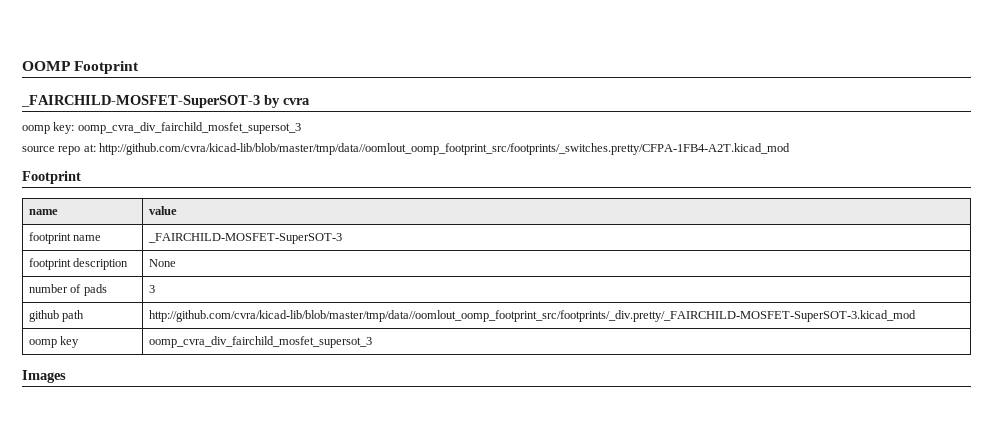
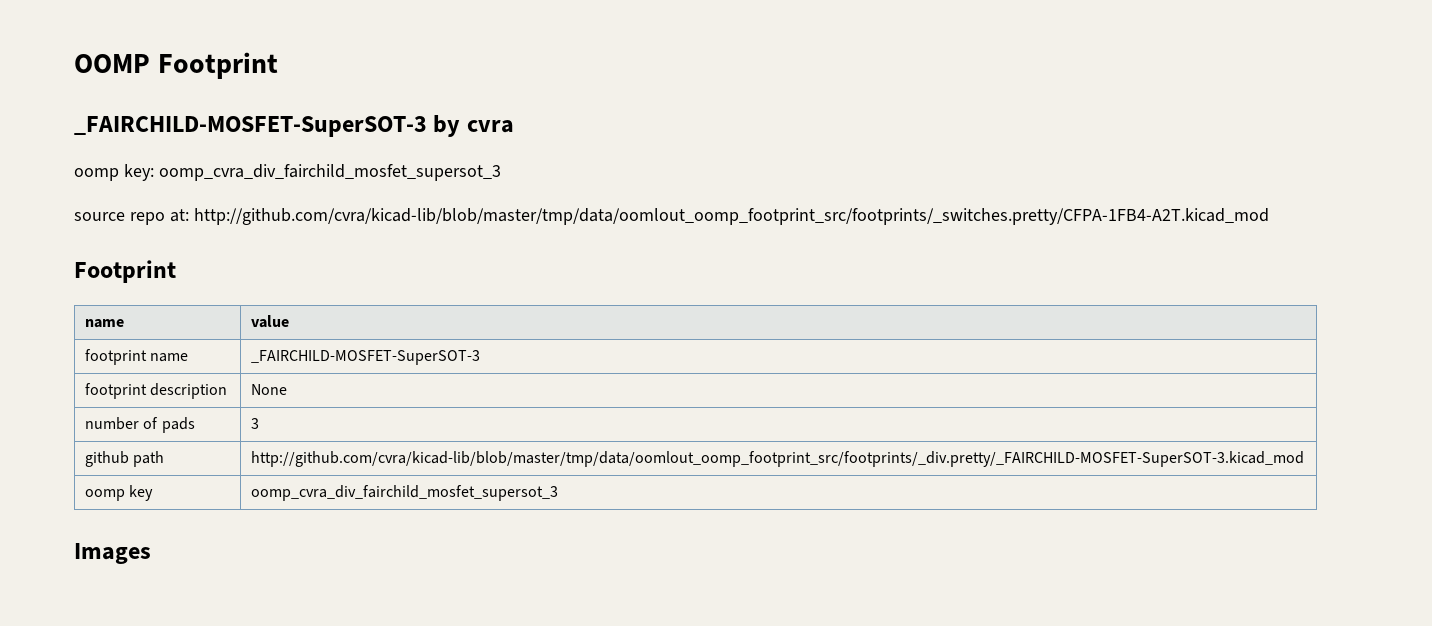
- source repo at: http://github.com/cvra/kicad-lib/blob/master/tmp/data//oomlout_oomp_footprint_src/footprints/_switches.pretty/CFPA-1FB4-A2T.kicad_mod
+ source repo at: http://github.com/cvra/kicad-lib/blob/master/tmp/data/oomlout_oomp_footprint_src/footprints/_switches.pretty/CFPA-1FB4-A2T.kicad_mod
- github path | http://github.com/cvra/kicad-lib/blob/master/tmp/data//oomlout_oomp_footprint_src/footprints/_div.pretty/_FAIRCHILD-MOSFET-SuperSOT-3.kicad_mod
+ github path | http://github.com/cvra/kicad-lib/blob/master/tmp/data/oomlout_oomp_footprint_src/footprints/_div.pretty/_FAIRCHILD-MOSFET-SuperSOT-3.kicad_mod

